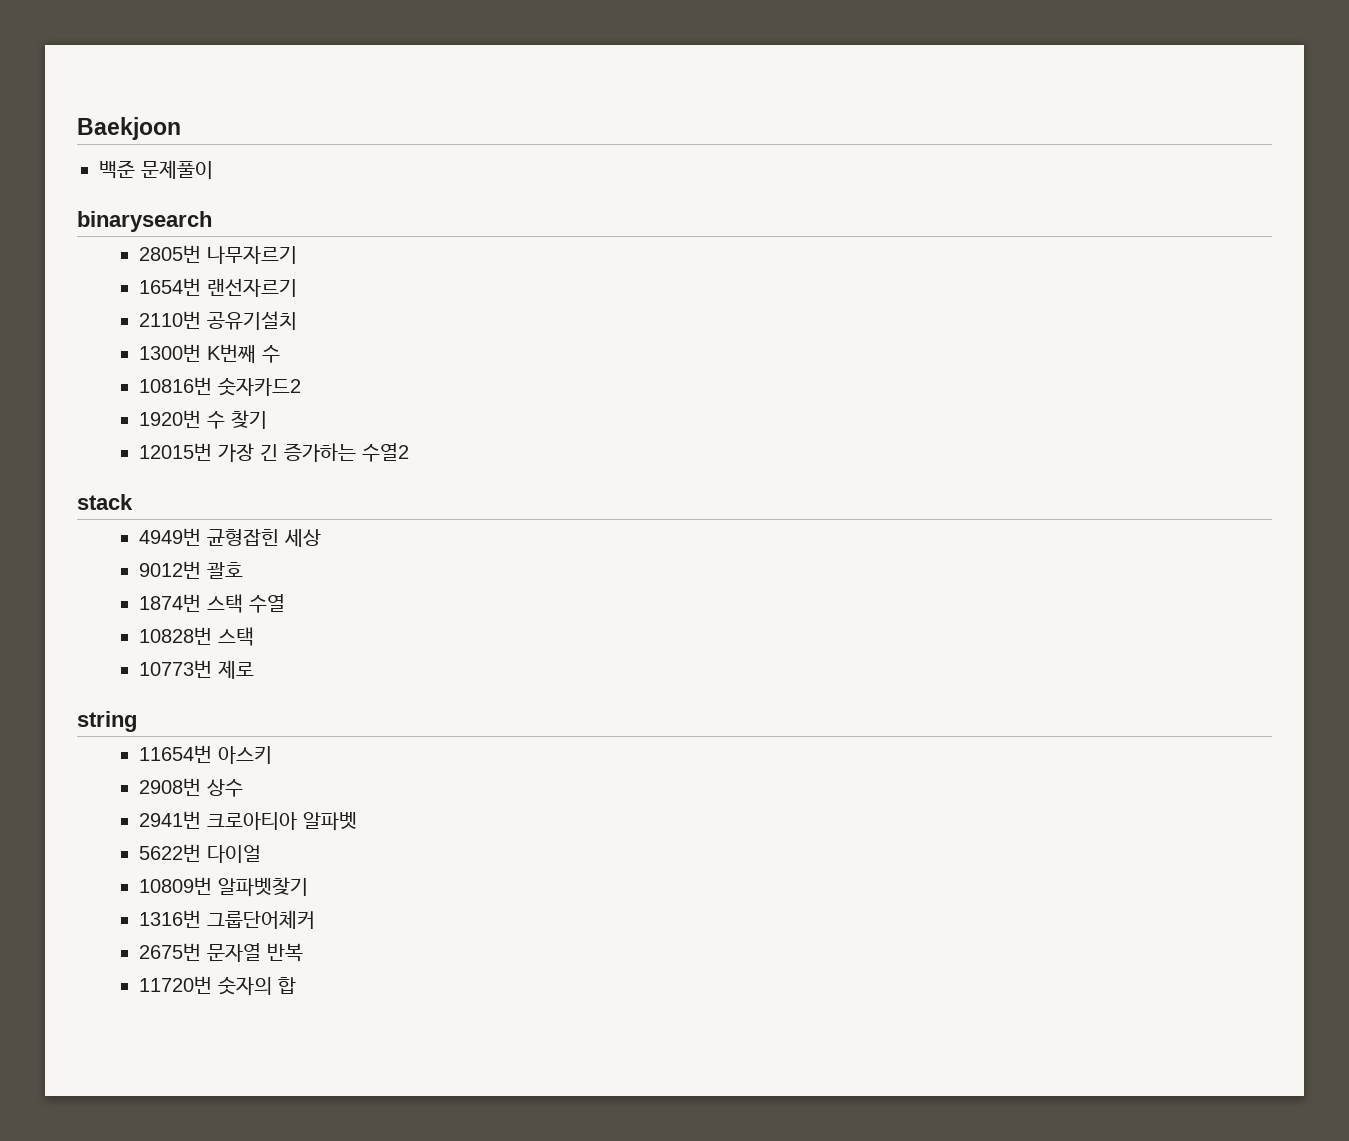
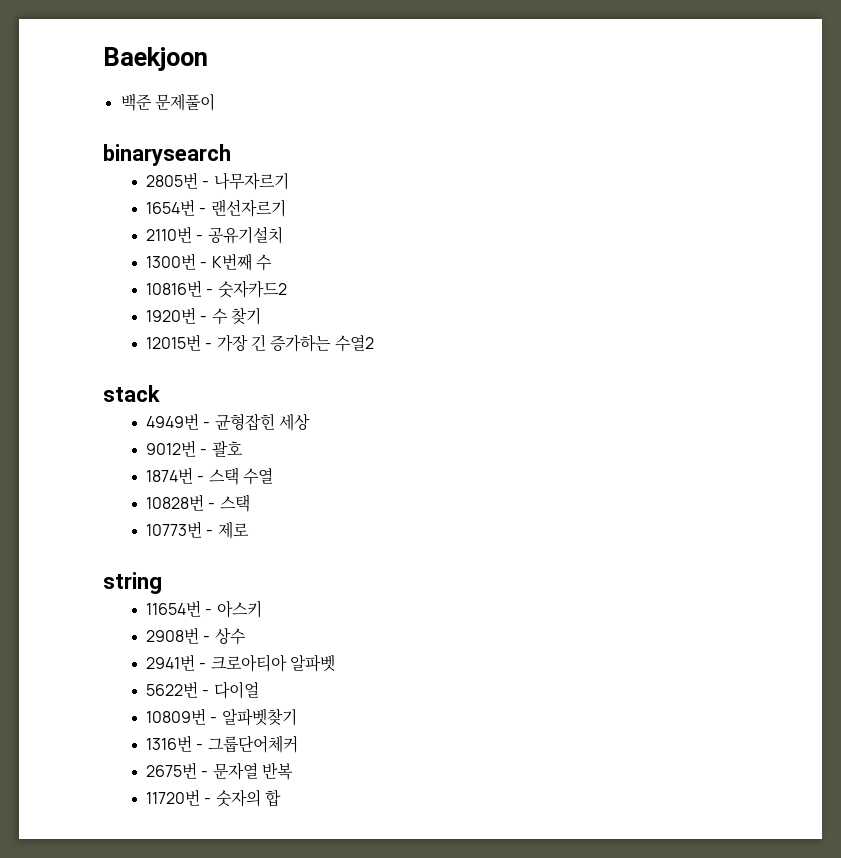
- 2805번 나무자르기
+ 2805번 - 나무자르기
- 1654번 랜선자르기
+ 1654번 - 랜선자르기
- 2110번 공유기설치
+ 2110번 - 공유기설치
- 1300번 K번째 수
+ 1300번 - K번째 수
- 10816번 숫자카드2
+ 10816번 - 숫자카드2
- 1920번 수 찾기
+ 1920번 - 수 찾기
- 12015번 가장 긴 증가하는 수열2
+ 12015번 - 가장 긴 증가하는 수열2
- 4949번 균형잡힌 세상
+ 4949번 - 균형잡힌 세상
- 9012번 괄호
+ 9012번 - 괄호
- 1874번 스택 수열
+ 1874번 - 스택 수열
- 10828번 스택
+ 10828번 - 스택
- 10773번 제로
+ 10773번 - 제로
- 11654번 아스키
+ 11654번 - 아스키
- 2908번 상수
+ 2908번 - 상수
- 2941번 크로아티아 알파벳
+ 2941번 - 크로아티아 알파벳
- 5622번 다이얼
+ 5622번 - 다이얼
- 10809번 알파벳찾기
+ 10809번 - 알파벳찾기
- 1316번 그룹단어체커
+ 1316번 - 그룹단어체커
- 2675번 문자열 반복
+ 2675번 - 문자열 반복
- 11720번 숫자의 합
+ 11720번 - 숫자의 합

